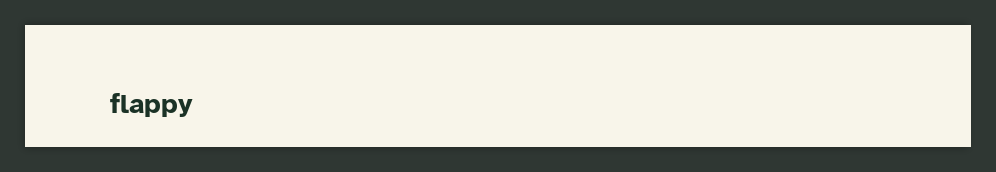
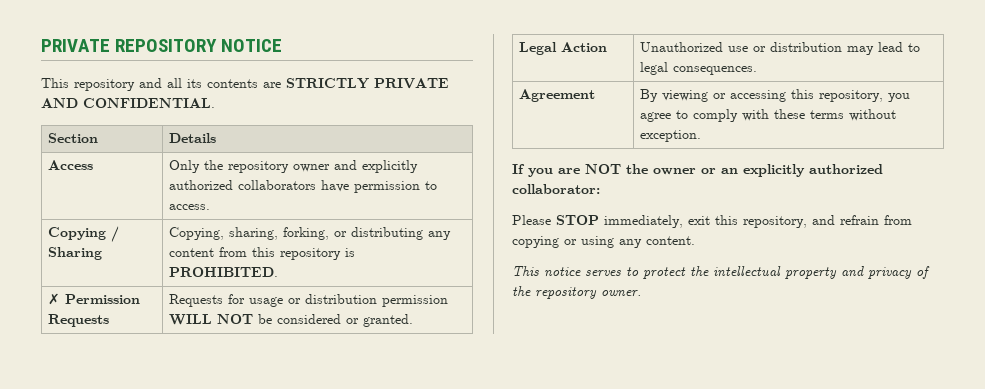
- flappy
+ PRIVATE REPOSITORY NOTICE
+ This repository and all its contents are STRICTLY PRIVATE AND CONFIDENTIAL.
+ Section | Details
+ Access | Only the repository owner and explicitly authorized collaborators have permission to access.
+ Copying / Sharing | Copying, sharing, forking, or distributing any content from this repository is PROHIBITED.
+ ✗ Permission Requests | Requests for usage or distribution permission WILL NOT be considered or granted.
+ Legal Action | Unauthorized use or distribution may lead to legal consequences.
+ Agreement | By viewing or accessing this repository, you agree to comply with these terms without exception.
+ If you are NOT the owner or an explicitly authorized collaborator:
+ Please STOP immediately, exit this repository, and refrain from copying or using any content.
+ This notice serves to protect the intellectual property and privacy of the repository owner.

